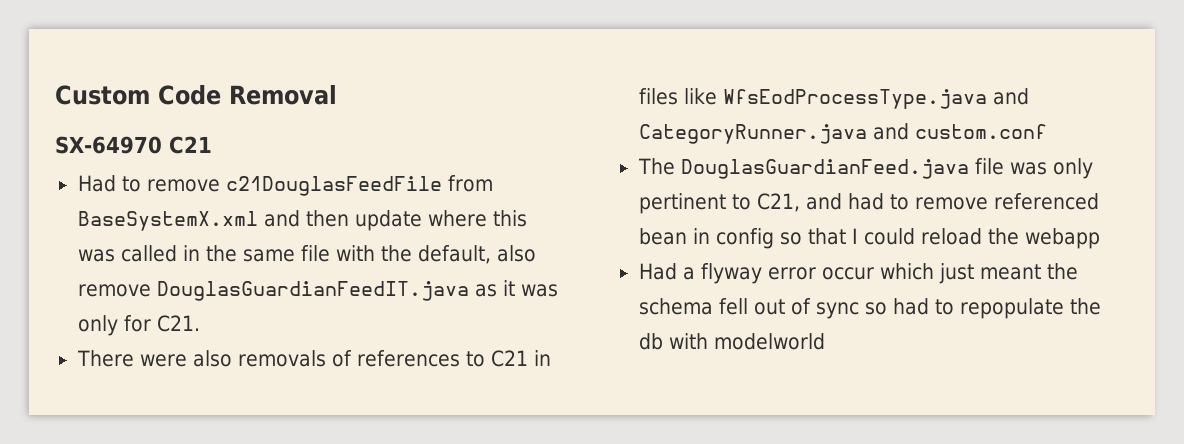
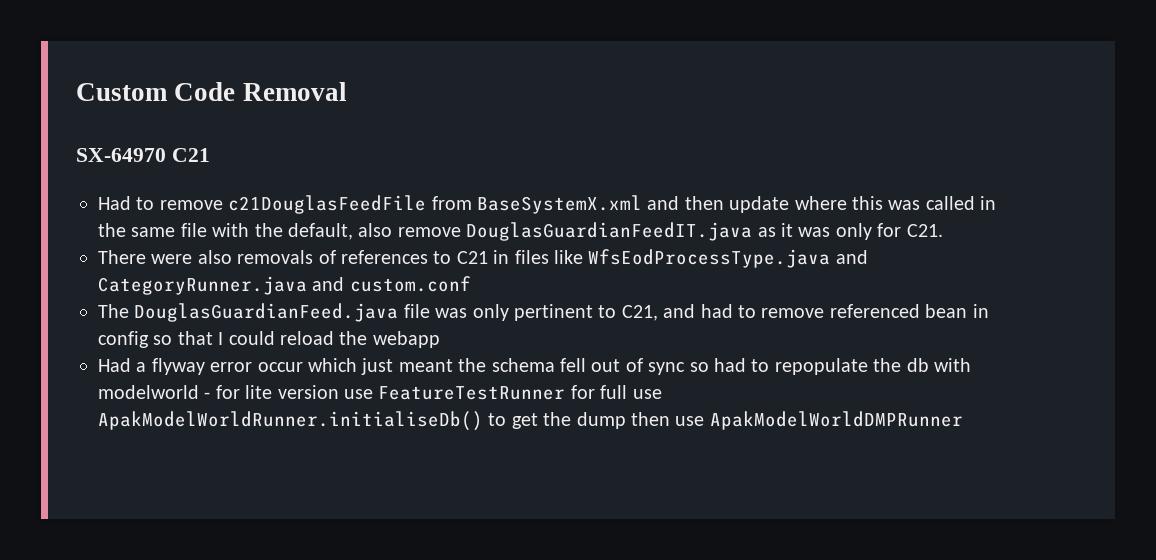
- Had a flyway error occur which just meant the schema fell out of sync so had to repopulate the db with modelworld
+ Had a flyway error occur which just meant the schema fell out of sync so had to repopulate the db with modelworld - for lite version use FeatureTestRunner for full use ApakModelWorldRunner.initialiseDb() to get the dump then use ApakModelWorldDMPRunner

